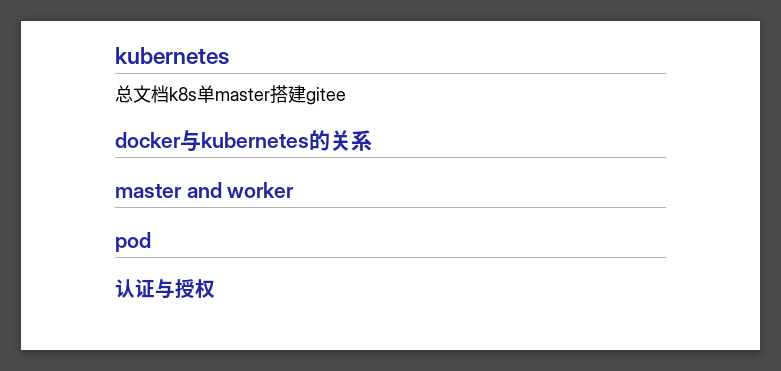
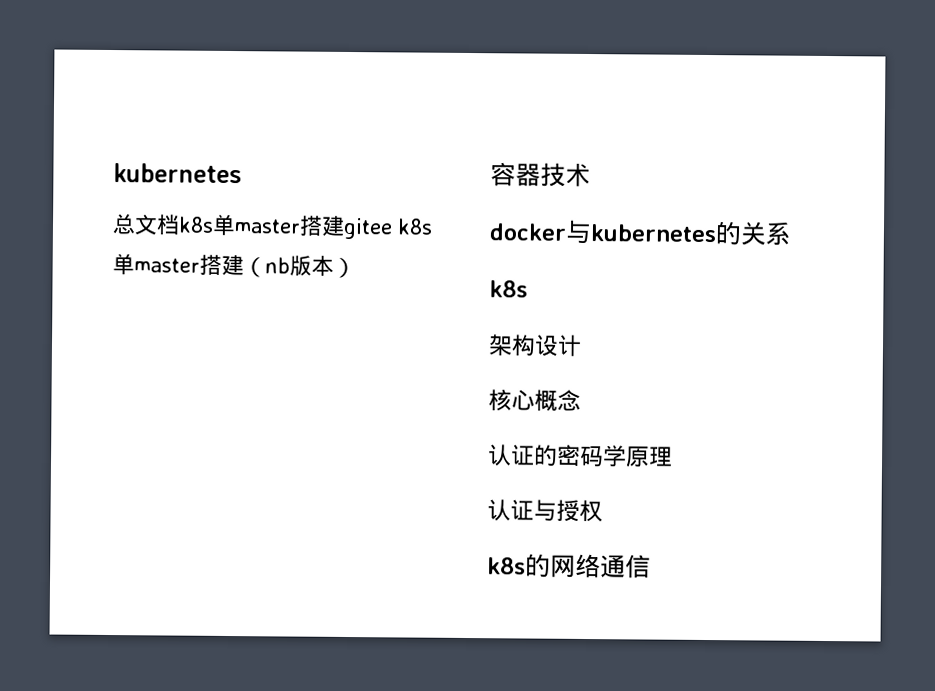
- 总文档k8s单master搭建gitee
+ 总文档k8s单master搭建gitee k8s单master搭建（nb版本）
+ 容器技术
  docker与kubernetes的关系
- master and worker
- pod
+ k8s
+ 架构设计
+ 核心概念
+ 认证的密码学原理
+ k8s的网络通信

